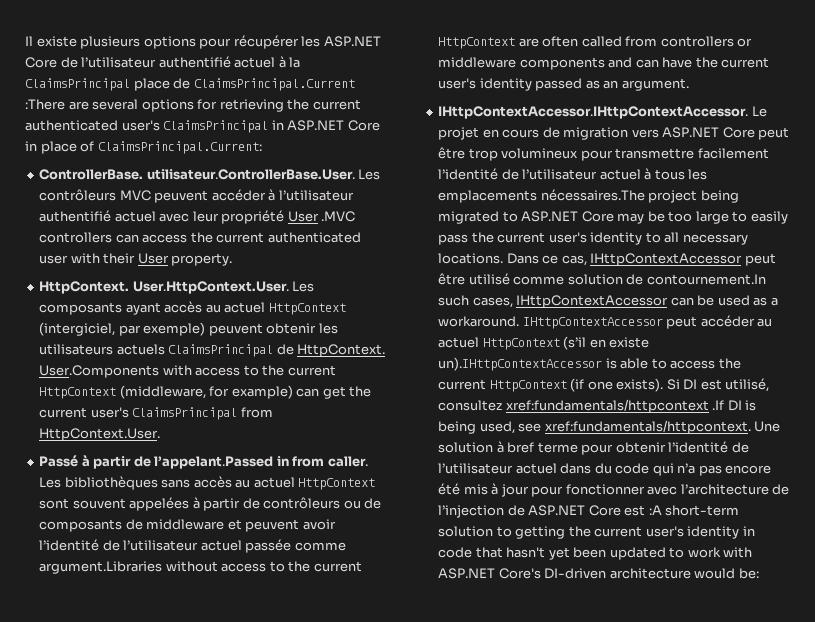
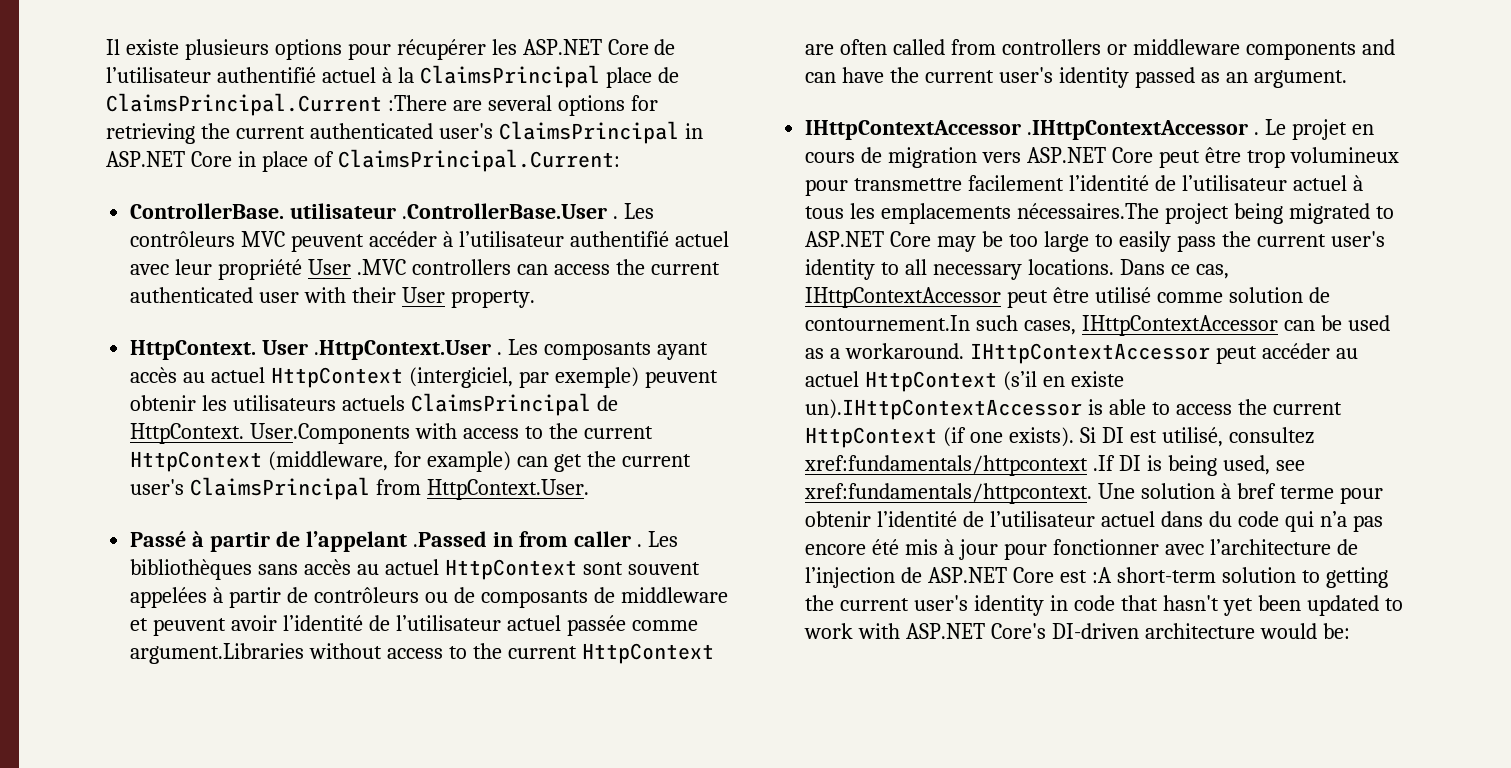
- ControllerBase. utilisateur.ControllerBase.User. Les contrôleurs MVC peuvent accéder à l’utilisateur authentifié actuel avec leur propriété User .MVC controllers can access the current authenticated user with their User property.
+ ControllerBase. utilisateur .ControllerBase.User . Les contrôleurs MVC peuvent accéder à l’utilisateur authentifié actuel avec leur propriété User .MVC controllers can access the current authenticated user with their User property.
- User.HttpContext.User. Les composants ayant accès au actuel HttpContext (intergiciel, par exemple) peuvent obtenir les utilisateurs actuels ClaimsPrincipal de HttpContext.
+ User .HttpContext.User . Les composants ayant accès au actuel HttpContext (intergiciel, par exemple) peuvent obtenir les utilisateurs actuels ClaimsPrincipal de HttpContext.
- Passé à partir de l’appelant.Passed in from caller.
+ Passé à partir de l’appelant .Passed in from caller .
- IHttpContextAccessor.IHttpContextAccessor. Le projet en cours de migration vers ASP.NET Core peut être trop volumineux pour transmettre facilement l’identité de l’utilisateur actuel à tous les emplacements nécessaires.The project being migrated to ASP.NET Core may be too large to easily pass the current user's identity to all necessary locations.
+ IHttpContextAccessor .IHttpContextAccessor . Le projet en cours de migration vers ASP.NET Core peut être trop volumineux pour transmettre facilement l’identité de l’utilisateur actuel à tous les emplacements nécessaires.The project being migrated to ASP.NET Core may be too large to easily pass the current user's identity to all necessary locations.

